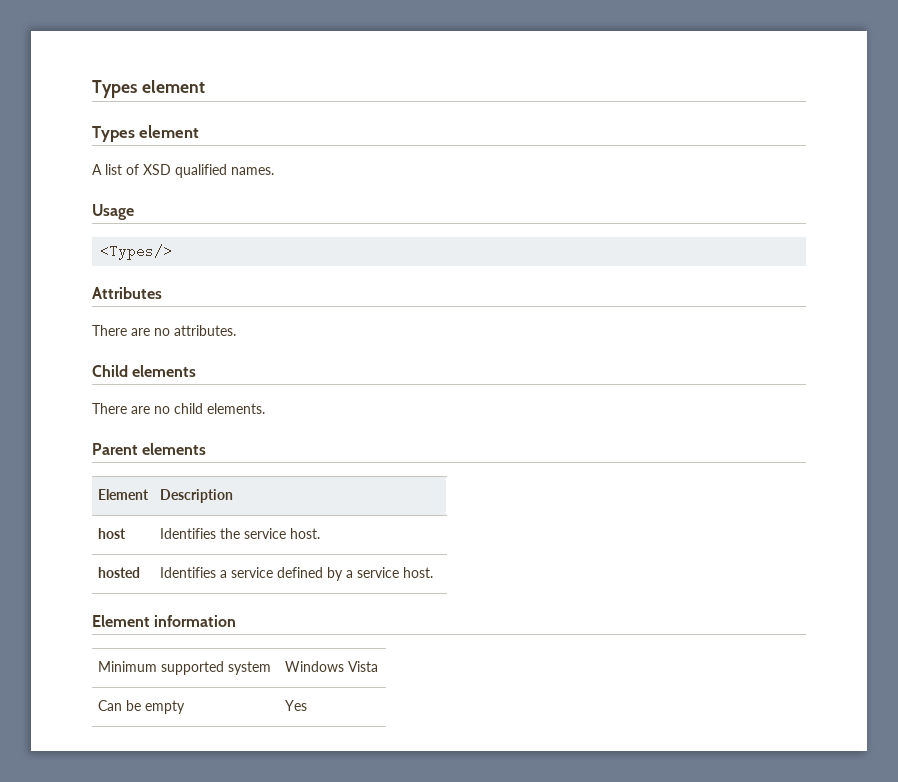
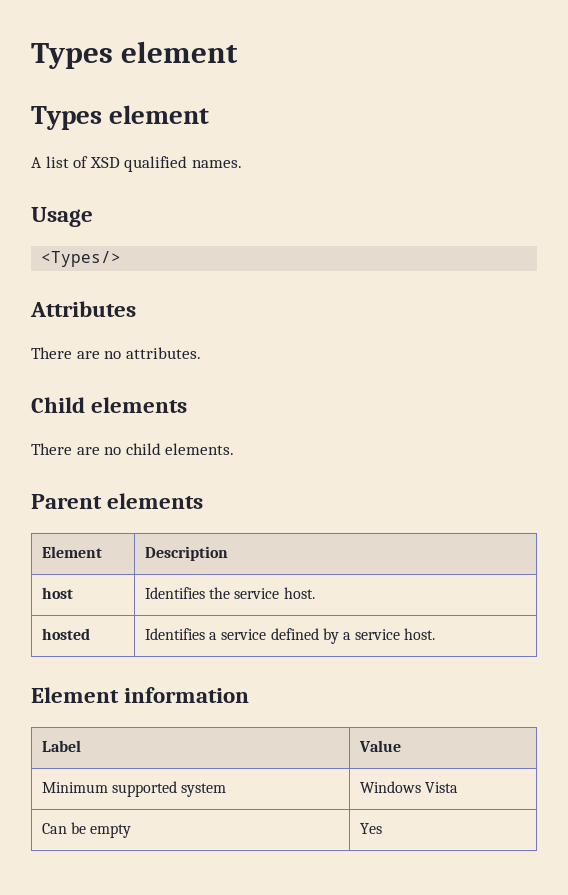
+ Label | Value

